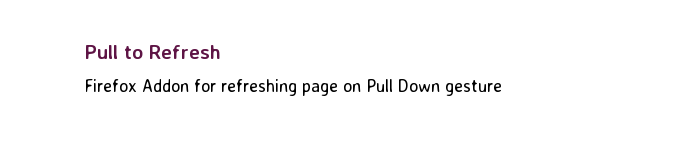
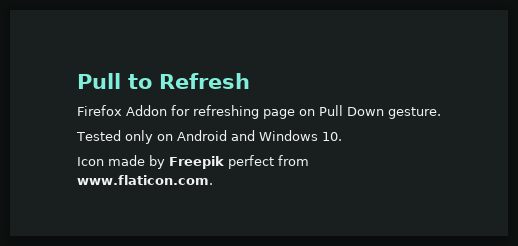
- Firefox Addon for refreshing page on Pull Down gesture
+ Firefox Addon for refreshing page on Pull Down gesture.
+ Tested only on Android and Windows 10.
+ Icon made by Freepik perfect from www.flaticon.com.

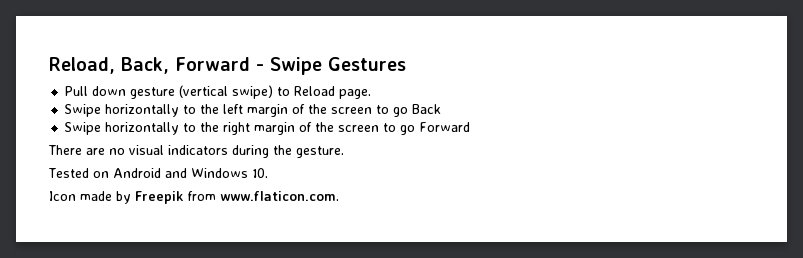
- Pull to Refresh
- Firefox Addon for refreshing page on Pull Down gesture.
+ Reload, Back, Forward - Swipe Gestures
+ Pull down gesture (vertical swipe) to Reload page.
+ Swipe horizontally to the left margin of the screen to go Back
+ Swipe horizontally to the right margin of the screen to go Forward
+ There are no visual indicators during the gesture.
- Tested only on Android and Windows 10.
+ Tested on Android and Windows 10.
- Icon made by Freepik perfect from www.flaticon.com.
+ Icon made by Freepik from www.flaticon.com.

